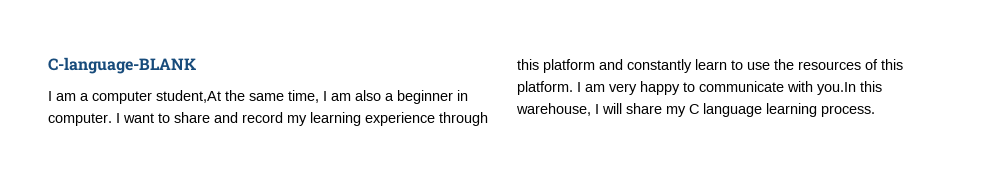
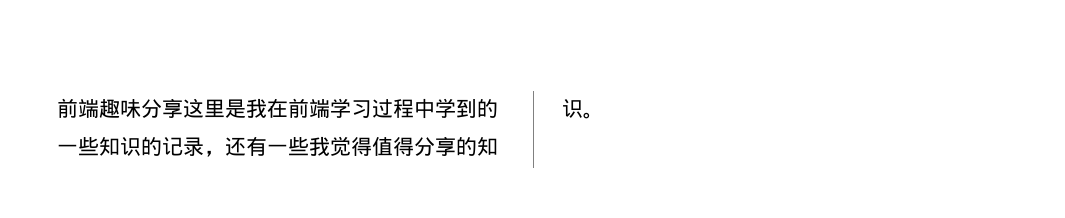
- C-language-BLANK
- I am a computer student,At the same time, I am also a beginner in computer. I want to share and record my learning experience through this platform and constantly learn to use the resources of this platform. I am very happy to communicate with you.In this warehouse, I will share my C language learning process.
+ 前端趣味分享这里是我在前端学习过程中学到的一些知识的记录，还有一些我觉得值得分享的知识。

